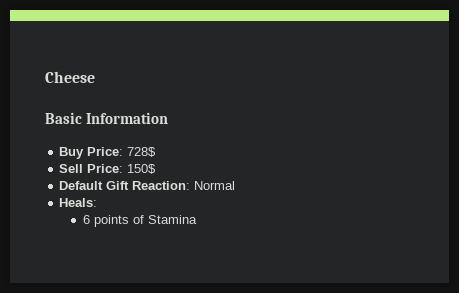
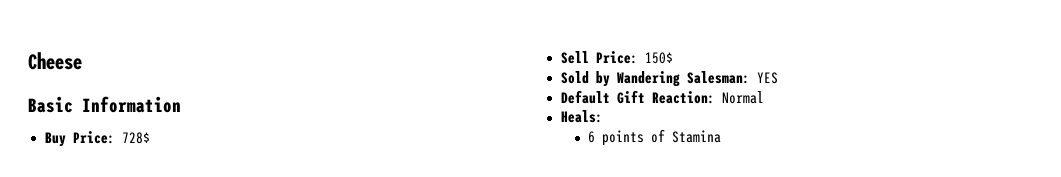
+ Sold by Wandering Salesman: YES

